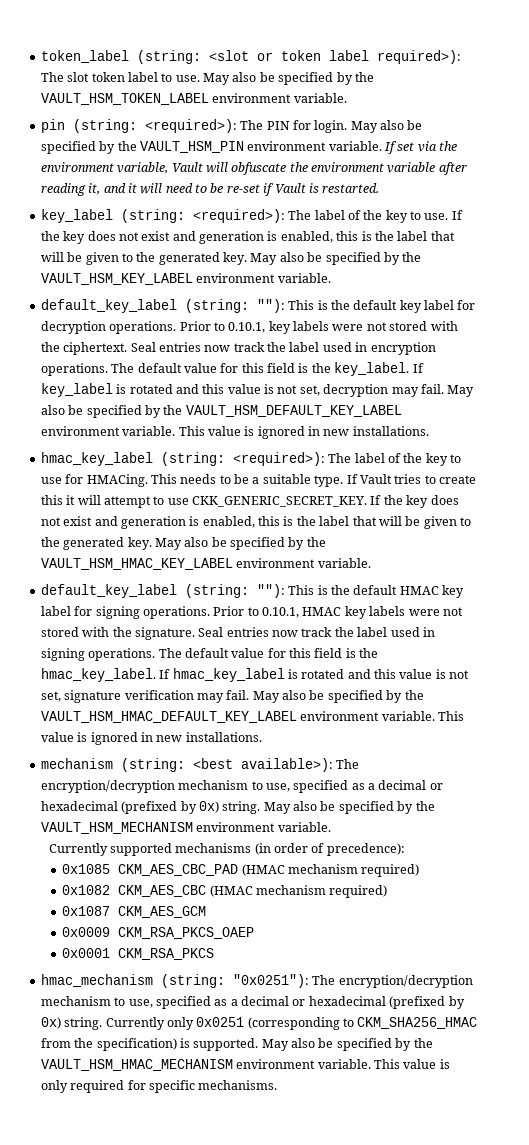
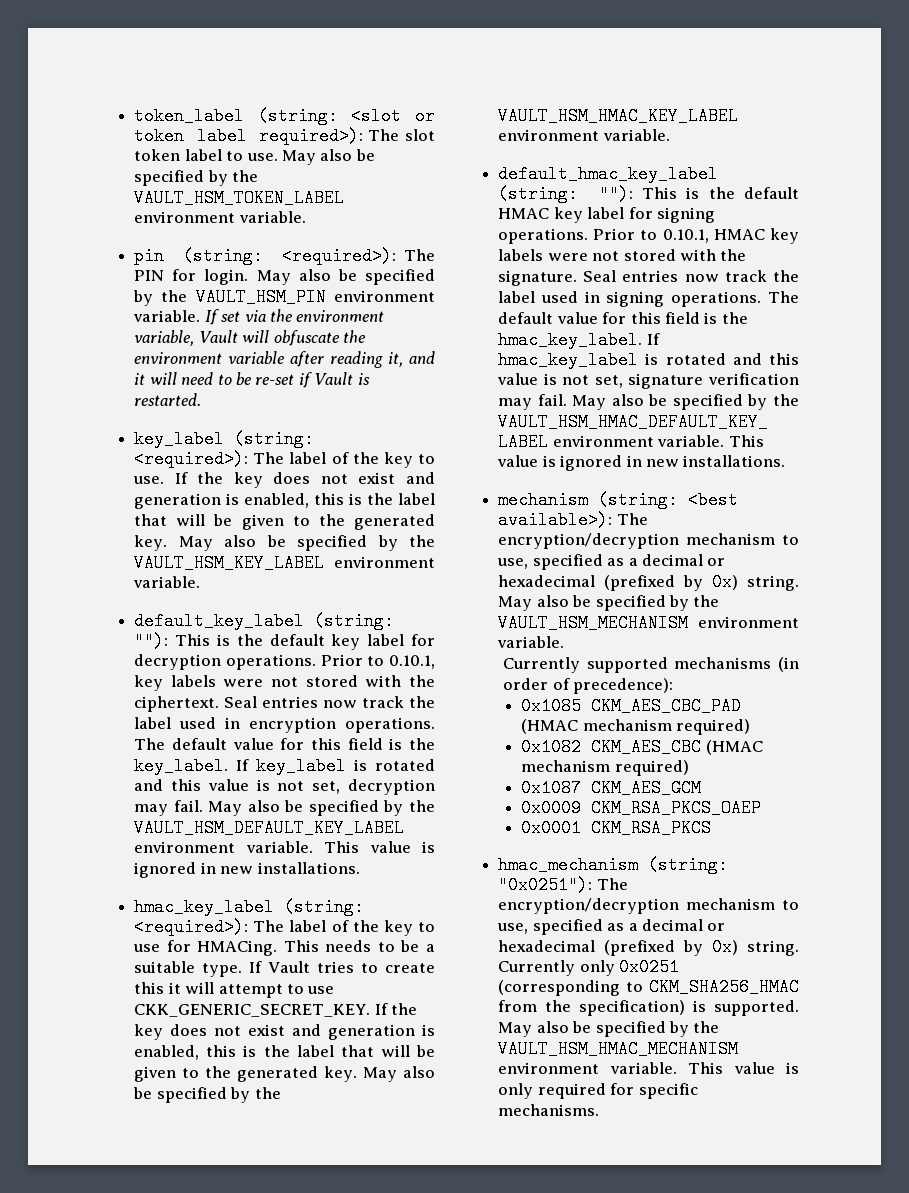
- default_key_label (string: ""): This is the default HMAC key label for signing operations.
+ default_hmac_key_label (string: ""): This is the default HMAC key label for signing operations.

